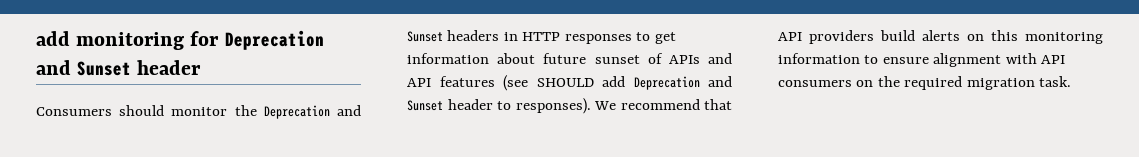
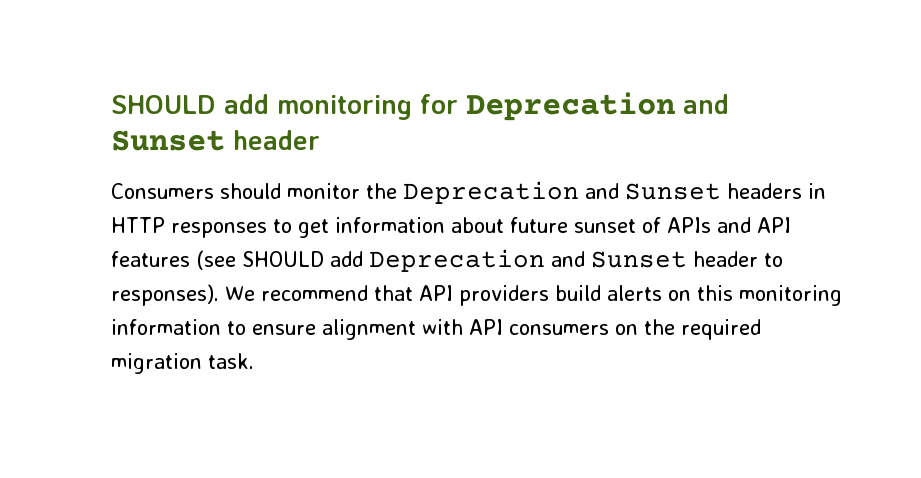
- add monitoring for Deprecation and Sunset header
+ SHOULD add monitoring for Deprecation and Sunset header

